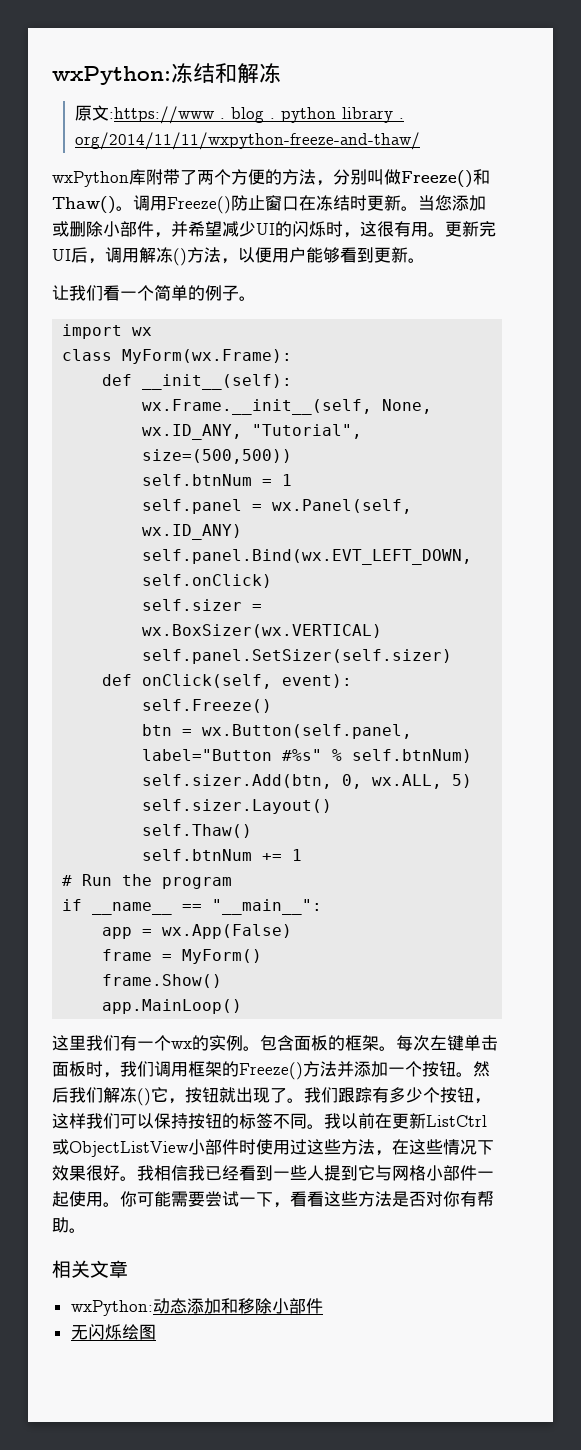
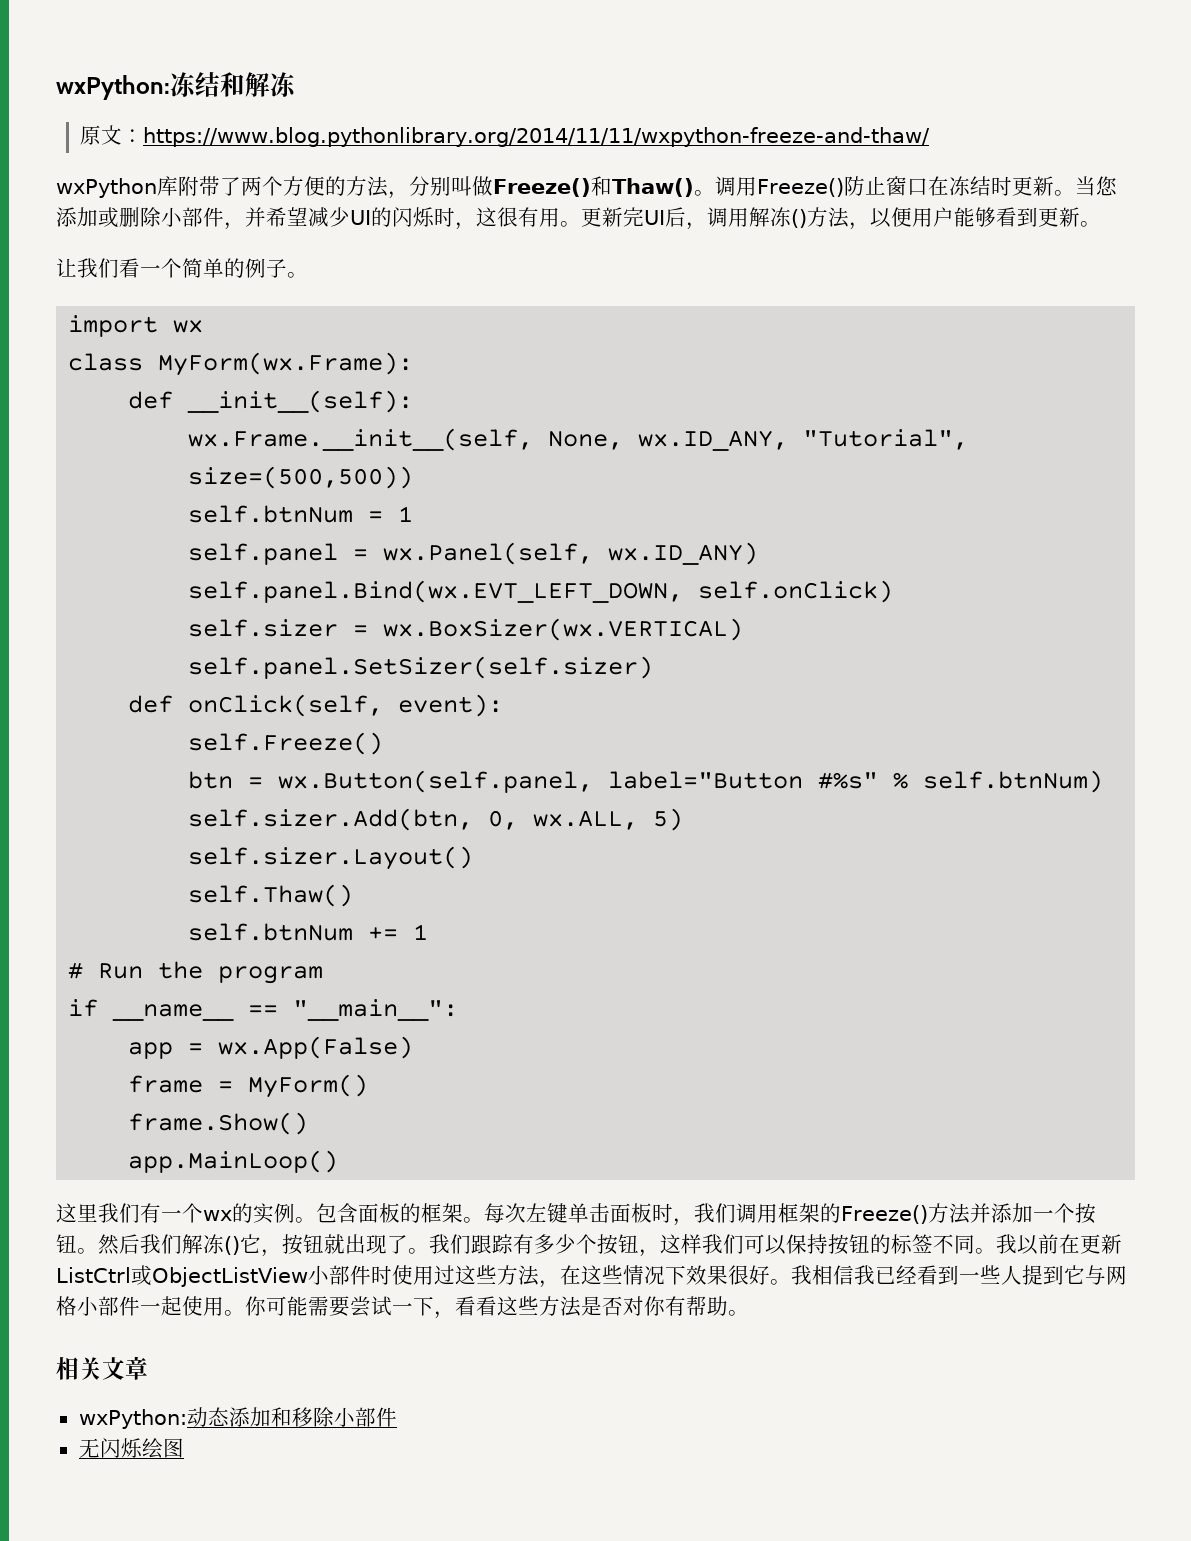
- 原文:https://www . blog . python library . org/2014/11/11/wxpython-freeze-and-thaw/
+ 原文：https://www.blog.pythonlibrary.org/2014/11/11/wxpython-freeze-and-thaw/

